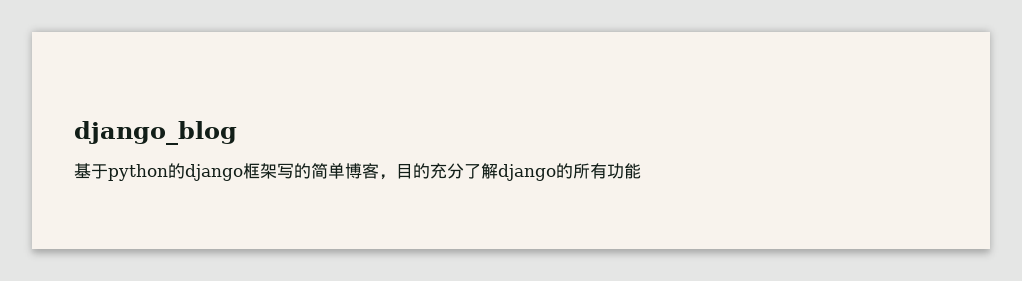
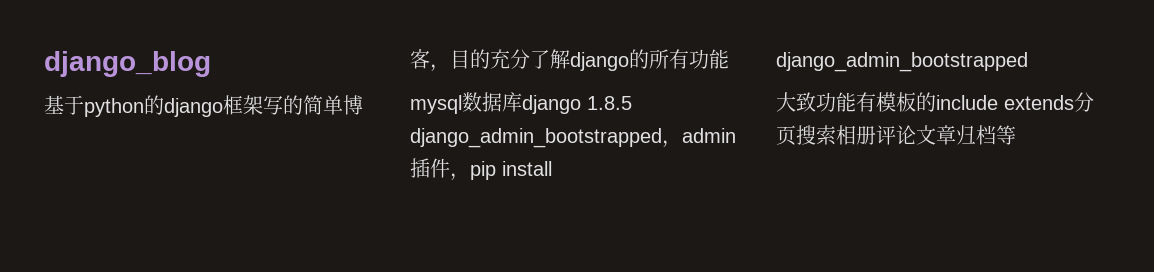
+ mysql数据库django 1.8.5 django_admin_bootstrapped，admin插件，pip install django_admin_bootstrapped
+ 大致功能有模板的include extends分页搜索相册评论文章归档等

